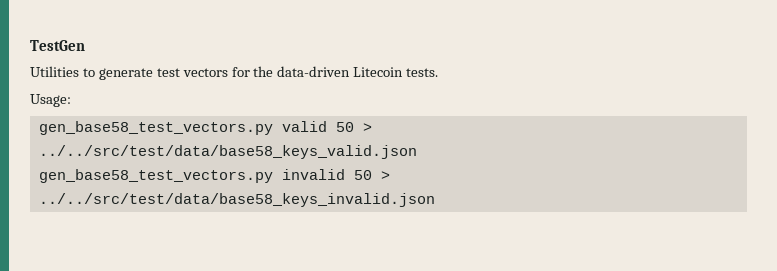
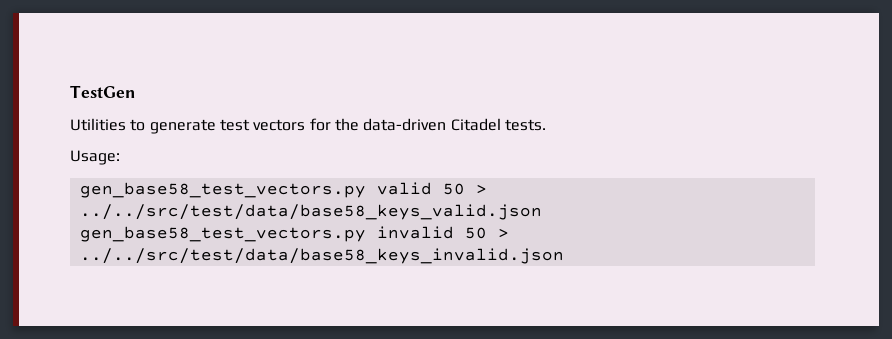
- Utilities to generate test vectors for the data-driven Litecoin tests.
+ Utilities to generate test vectors for the data-driven Citadel tests.

